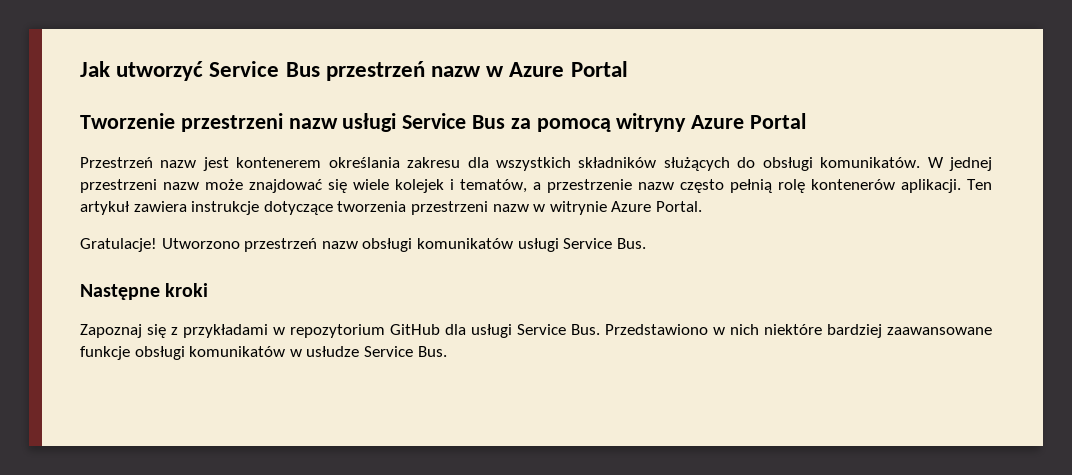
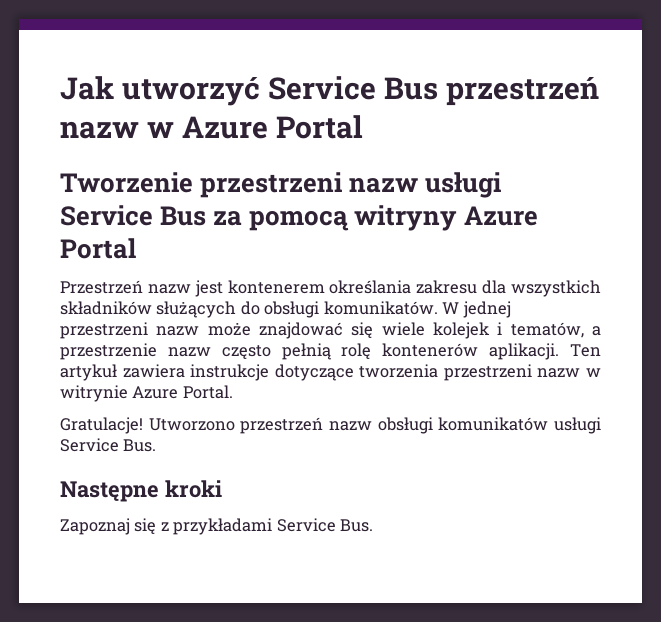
- Zapoznaj się z przykładami w repozytorium GitHub dla usługi Service Bus. Przedstawiono w nich niektóre bardziej zaawansowane funkcje obsługi komunikatów w usłudze Service Bus.
+ Zapoznaj się z przykładami Service Bus.

